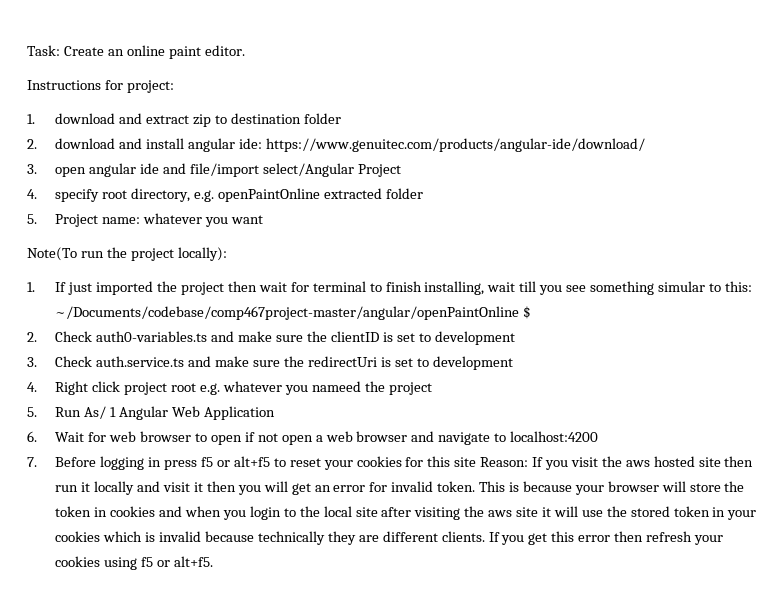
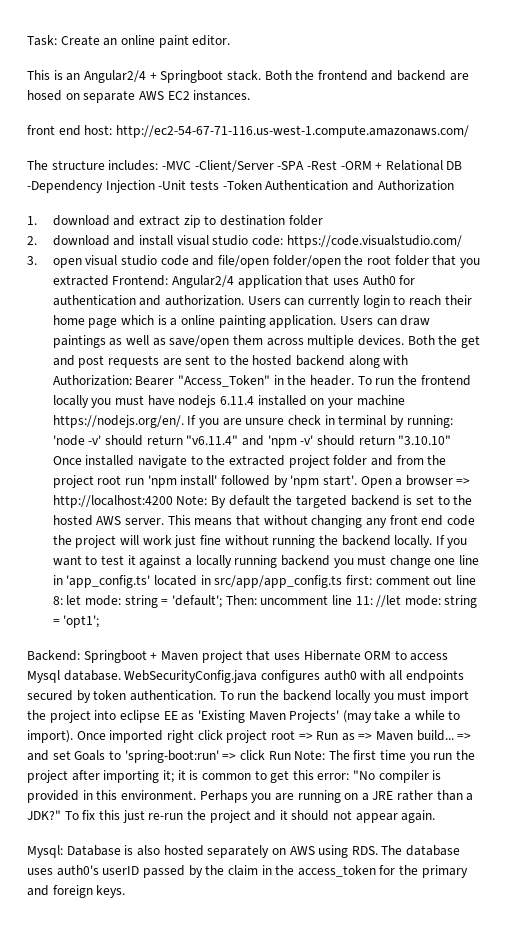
- Instructions for project:
+ This is an Angular2/4 + Springboot stack. Both the frontend and backend are hosed on separate AWS EC2 instances.
+ front end host: http://ec2-54-67-71-116.us-west-1.compute.amazonaws.com/
+ The structure includes: -MVC -Client/Server -SPA -Rest -ORM + Relational DB -Dependency Injection -Unit tests -Token Authentication and Authorization
- 2. download and install angular ide: https://www.genuitec.com/products/angular-ide/download/
- 3. open angular ide and file/import select/Angular Project
- 4. specify root directory, e.g. openPaintOnline extracted folder
- 5. Project name: whatever you want
- Note(To run the project locally):
- 1. If just imported the project then wait for terminal to finish installing, wait till you see something simular to this: ~/Documents/codebase/comp467project-master/angular/openPaintOnline $
- 2. Check auth0-variables.ts and make sure the clientID is set to development
- 3. Check auth.service.ts and make sure the redirectUri is set to development
- 4. Right click project root e.g. whatever you nameed the project
- 5. Run As/ 1 Angular Web Application
- 6. Wait for web browser to open if not open a web browser and navigate to localhost:4200
- 7. Before logging in press f5 or alt+f5 to reset your cookies for this site Reason: If you visit the aws hosted site then run it locally and visit it then you will get an error for invalid token. This is because your browser will store the token in cookies and when you login to the local site after visiting the aws site it will use the stored token in your cookies which is invalid because technically they are different clients. If you get this error then refresh your cookies using f5 or alt+f5.
+ 2. download and install visual studio code: https://code.visualstudio.com/
+ 3. open visual studio code and file/open folder/open the root folder that you extracted Frontend: Angular2/4 application that uses Auth0 for authentication and authorization. Users can currently login to reach their home page which is a online painting application. Users can draw paintings as well as save/open them across multiple devices. Both the get and post requests are sent to the hosted backend along with Authorization: Bearer "Access_Token" in the header. To run the frontend locally you must have nodejs 6.11.4 installed on your machine https://nodejs.org/en/. If you are unsure check in terminal by running: 'node -v' should return "v6.11.4" and 'npm -v' should return "3.10.10" Once installed navigate to the extracted project folder and from the project root run 'npm install' followed by 'npm start'. Open a browser => http://localhost:4200 Note: By default the targeted backend is set to the hosted AWS server. This means that without changing any front end code the project will work just fine without running the backend locally. If you want to test it against a locally running backend you must change one line in 'app_config.ts' located in src/app/app_config.ts first: comment out line 8: let mode: string = 'default'; Then: uncomment line 11: //let mode: string = 'opt1';
+ Backend: Springboot + Maven project that uses Hibernate ORM to access Mysql database. WebSecurityConfig.java configures auth0 with all endpoints secured by token authentication. To run the backend locally you must import the project into eclipse EE as 'Existing Maven Projects' (may take a while to import). Once imported right click project root => Run as => Maven build... => and set Goals to 'spring-boot:run' => click Run Note: The first time you run the project after importing it; it is common to get this error: "No compiler is provided in this environment. Perhaps you are running on a JRE rather than a JDK?" To fix this just re-run the project and it should not appear again.
+ Mysql: Database is also hosted separately on AWS using RDS. The database uses auth0's userID passed by the claim in the access_token for the primary and foreign keys.

